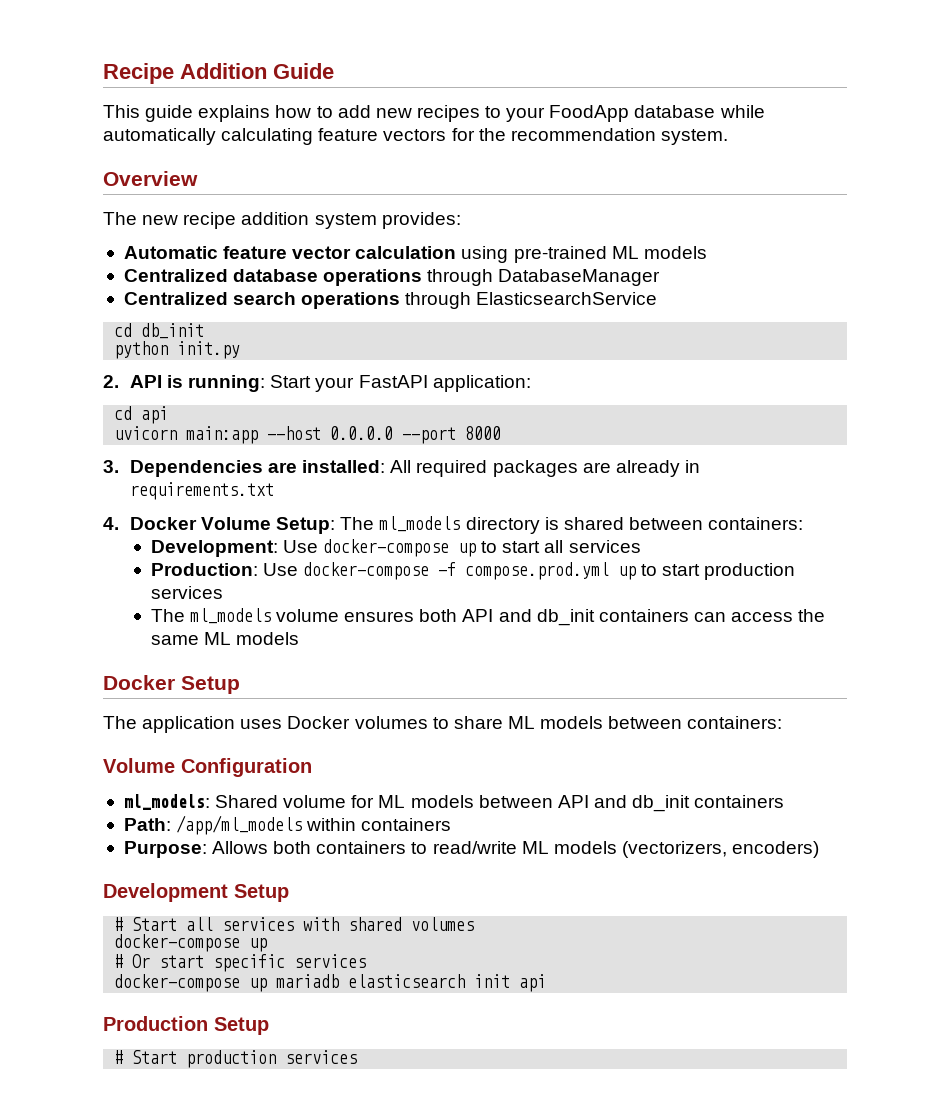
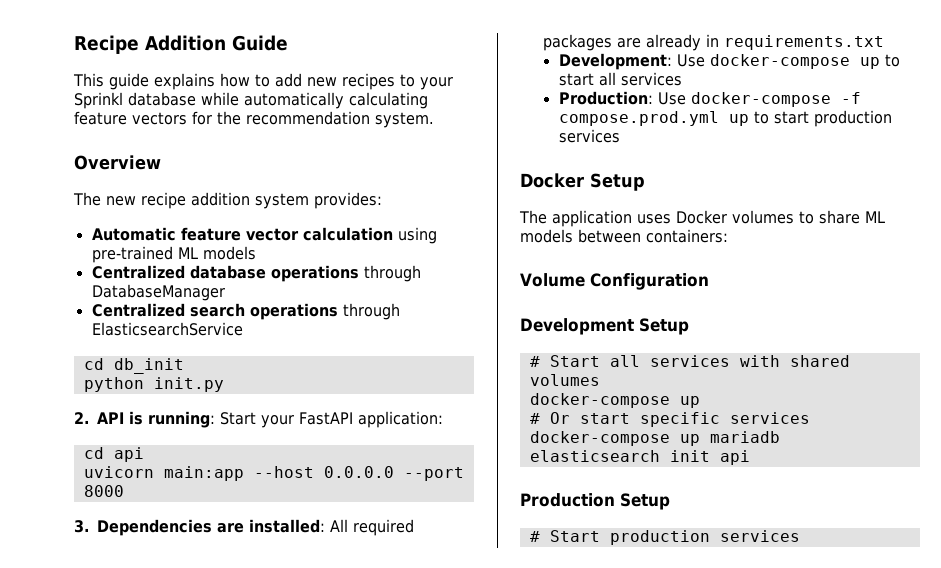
- This guide explains how to add new recipes to your FoodApp database while automatically calculating feature vectors for the recommendation system.
+ This guide explains how to add new recipes to your Sprinkl database while automatically calculating feature vectors for the recommendation system.
- 4. Docker Volume Setup: The ml_models directory is shared between containers:
- The ml_models volume ensures both API and db_init containers can access the same ML models
- ml_models: Shared volume for ML models between API and db_init containers
- Path: /app/ml_models within containers
- Purpose: Allows both containers to read/write ML models (vectorizers, encoders)

